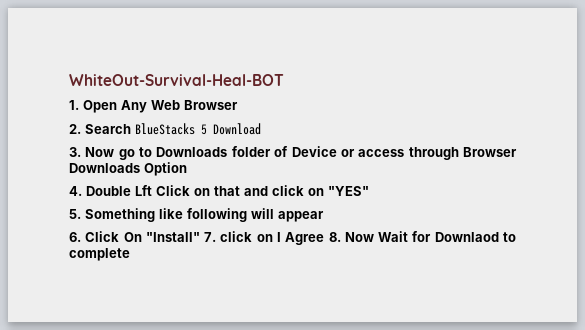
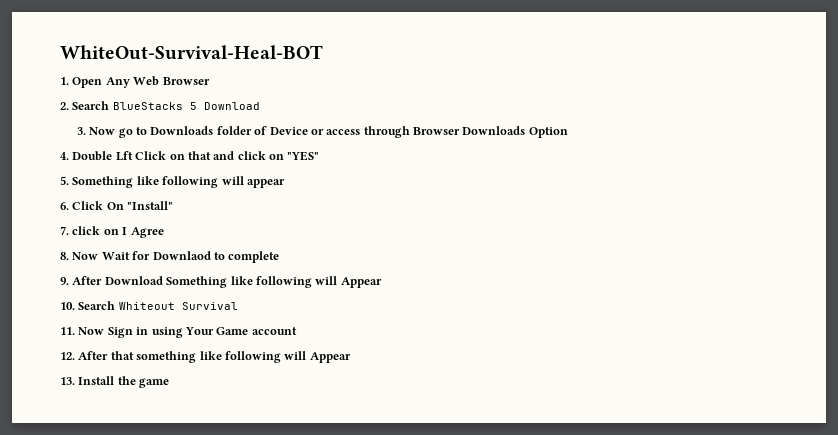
- 6. Click On "Install" 7. click on I Agree 8. Now Wait for Downlaod to complete
+ 6. Click On "Install"
+ 7. click on I Agree
+ 8. Now Wait for Downlaod to complete
+ 9. After Download Something like following will Appear
+ 10. Search Whiteout Survival
+ 11. Now Sign in using Your Game account
+ 12. After that something like following will Appear
+ 13. Install the game

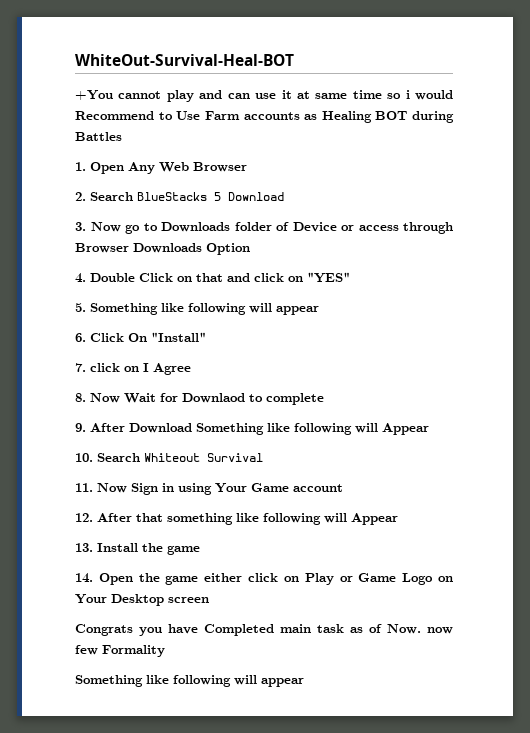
+ +You cannot play and can use it at same time so i would Recommend to Use Farm accounts as Healing BOT during Battles
- 4. Double Lft Click on that and click on "YES"
+ 4. Double Click on that and click on "YES"
+ 14. Open the game either click on Play or Game Logo on Your Desktop screen
+ Congrats you have Completed main task as of Now. now few Formality
+ Something like following will appear

